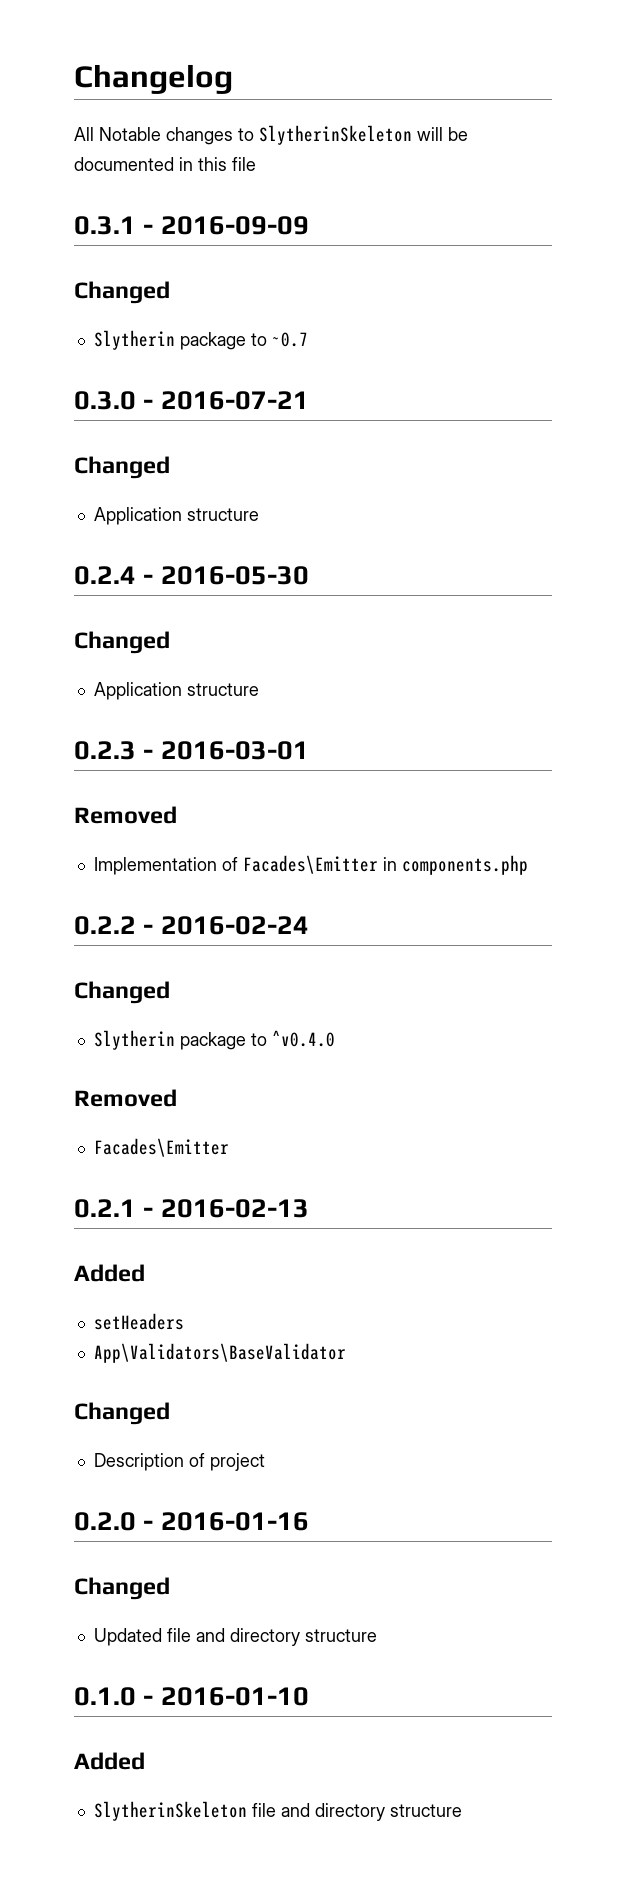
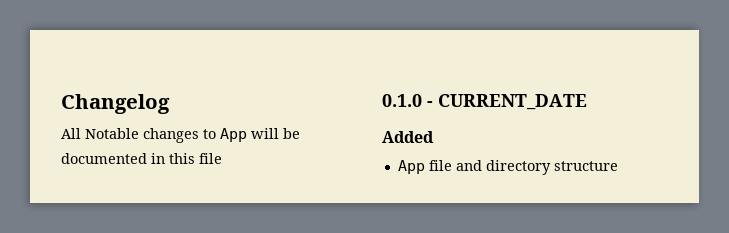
- All Notable changes to SlytherinSkeleton will be documented in this file
+ All Notable changes to App will be documented in this file
- 0.3.1 - 2016-09-09
- Changed
- Slytherin package to ~0.7
- 0.3.0 - 2016-07-21
- Changed
- Application structure
- 0.2.4 - 2016-05-30
- Changed
- Application structure
- 0.2.3 - 2016-03-01
- Removed
- Implementation of Facades\Emitter in components.php
- 0.2.2 - 2016-02-24
- Changed
- Slytherin package to ^v0.4.0
- Removed
- Facades\Emitter
- 0.2.1 - 2016-02-13
+ 0.1.0 - CURRENT_DATE
  Added
- setHeaders
- App\Validators\BaseValidator
- Changed
- Description of project
- 0.2.0 - 2016-01-16
- Changed
- Updated file and directory structure
- 0.1.0 - 2016-01-10
- Added
- SlytherinSkeleton file and directory structure
+ App file and directory structure

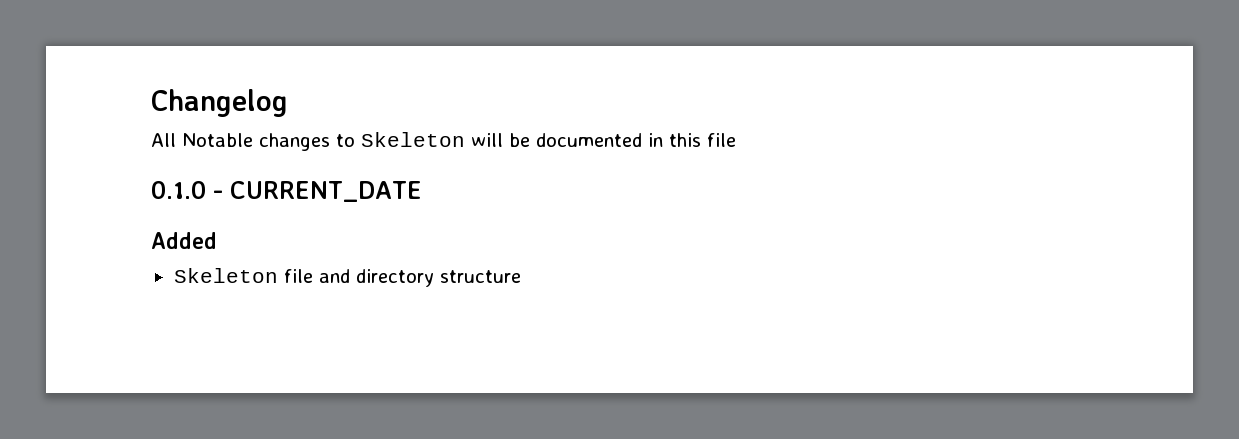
- All Notable changes to App will be documented in this file
+ All Notable changes to Skeleton will be documented in this file
- App file and directory structure
+ Skeleton file and directory structure

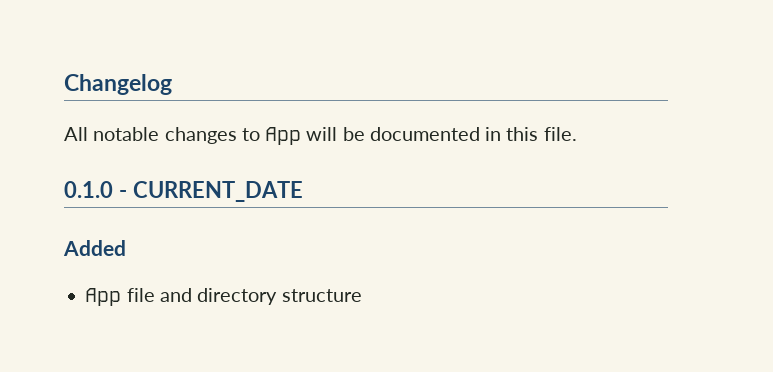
- All Notable changes to Skeleton will be documented in this file
+ All notable changes to App will be documented in this file.
- Skeleton file and directory structure
+ App file and directory structure

